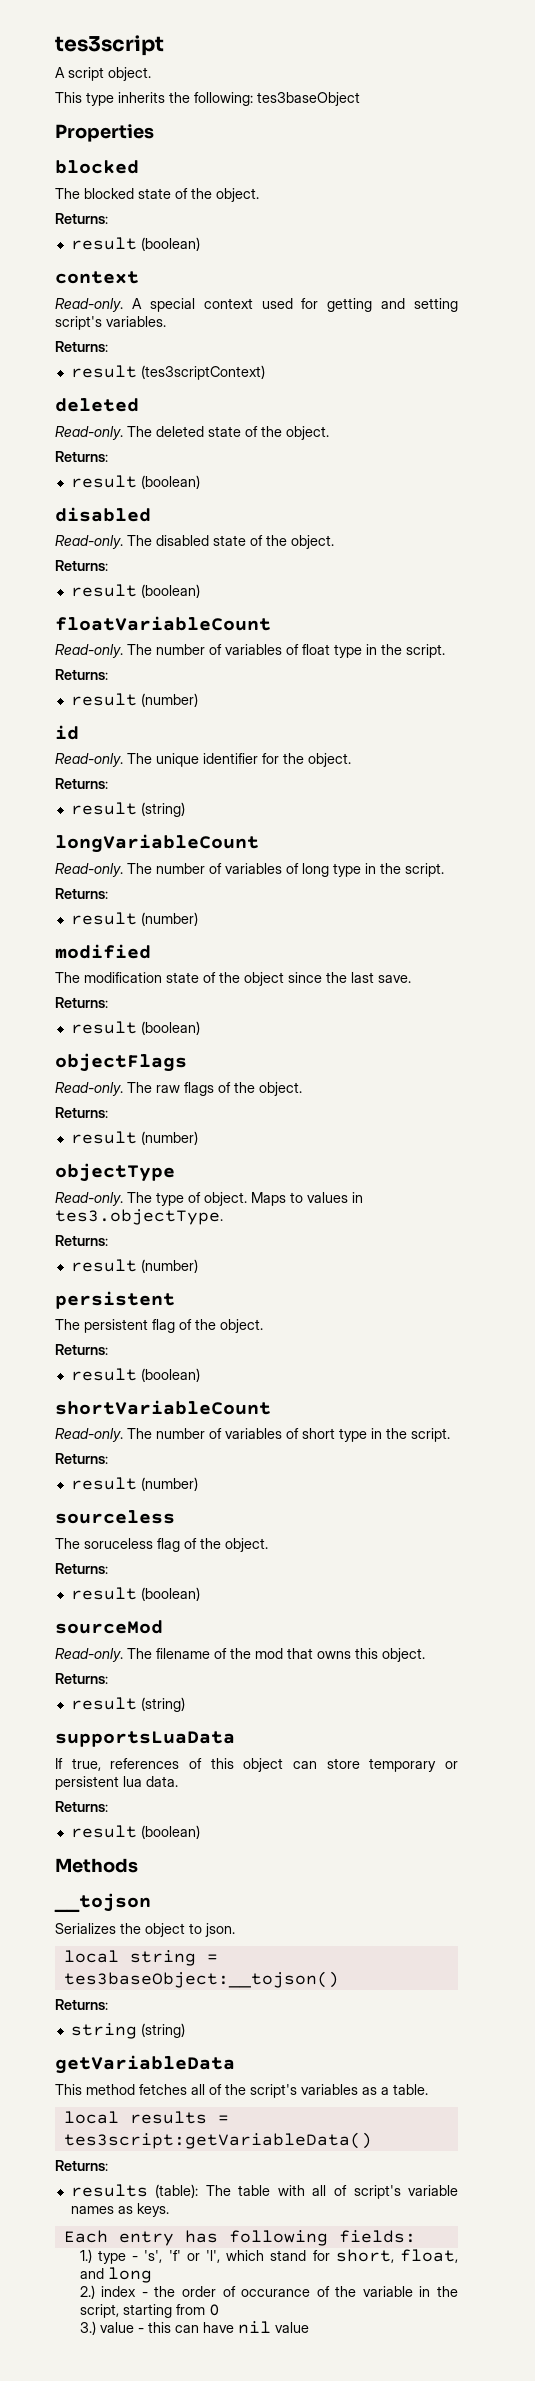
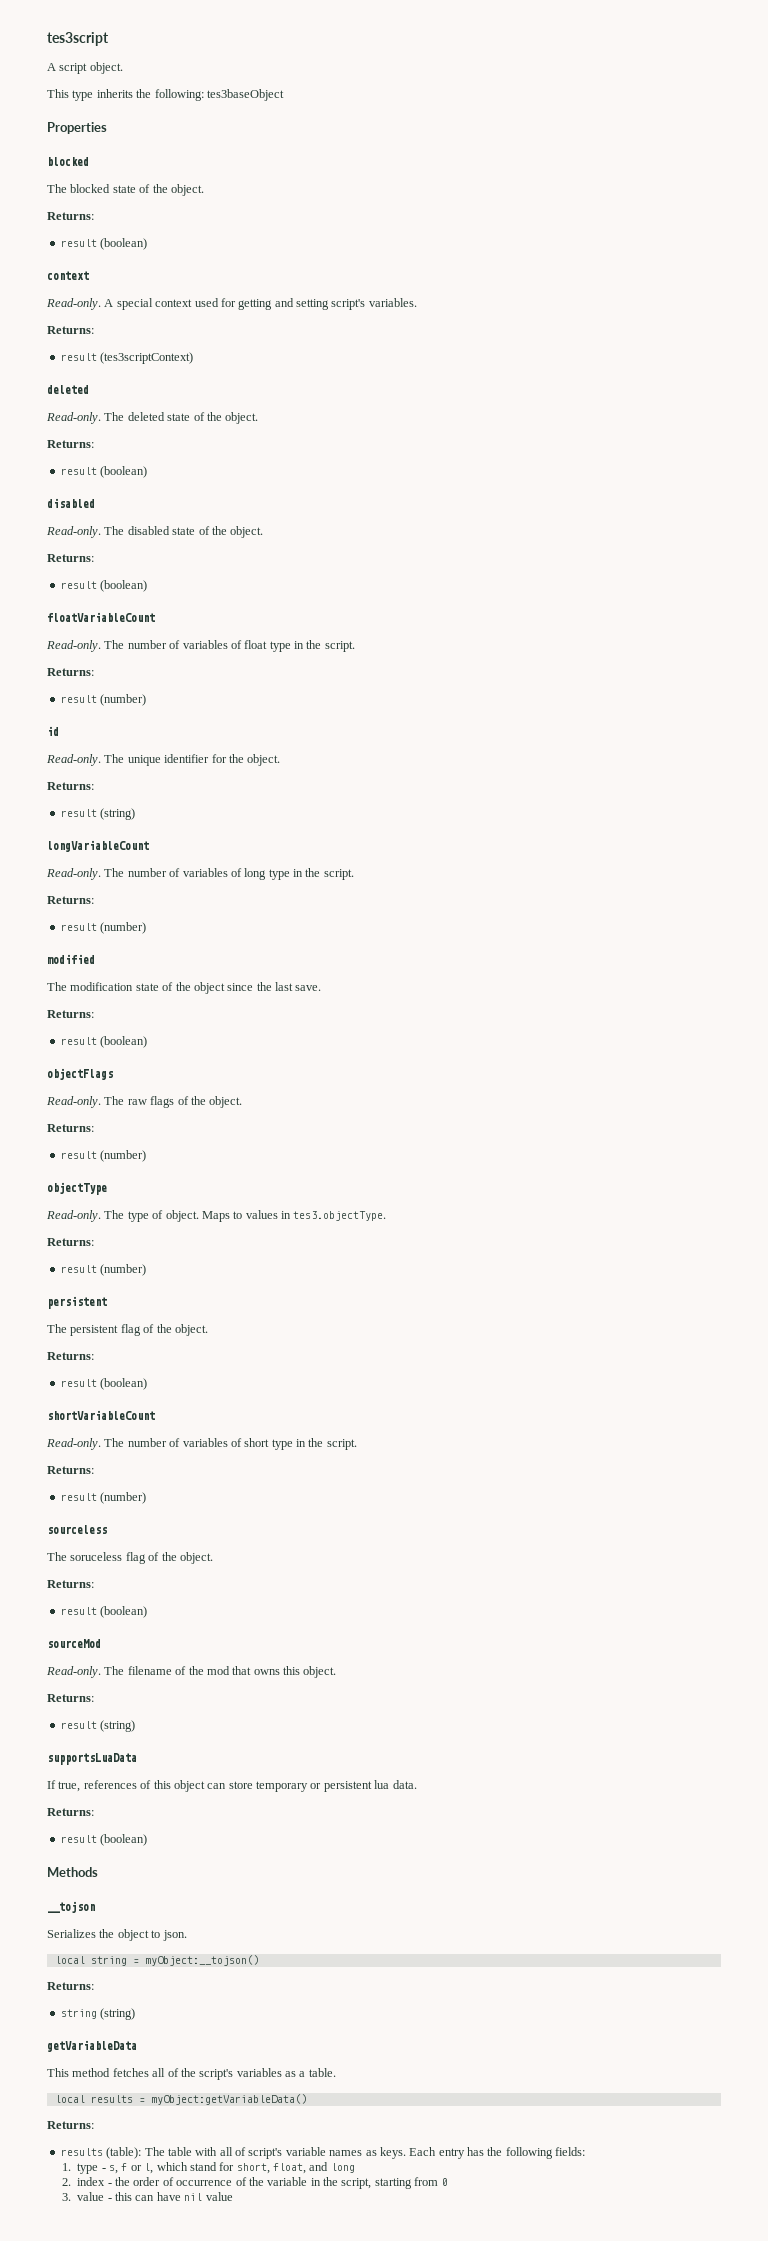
- local string = tes3baseObject:__tojson()
+ local string = myObject:__tojson()
- local results = tes3script:getVariableData()
+ local results = myObject:getVariableData()
- results (table): The table with all of script's variable names as keys.
- Each entry has following fields:
+ results (table): The table with all of script's variable names as keys. Each entry has the following fields:
- 1.) type - 's', 'f' or 'l', which stand for short, float, and long
+ 1. type - s, f or l, which stand for short, float, and long
- 2.) index - the order of occurance of the variable in the script, starting from 0
+ 2. index - the order of occurrence of the variable in the script, starting from 0
- 3.) value - this can have nil value
+ 3. value - this can have nil value

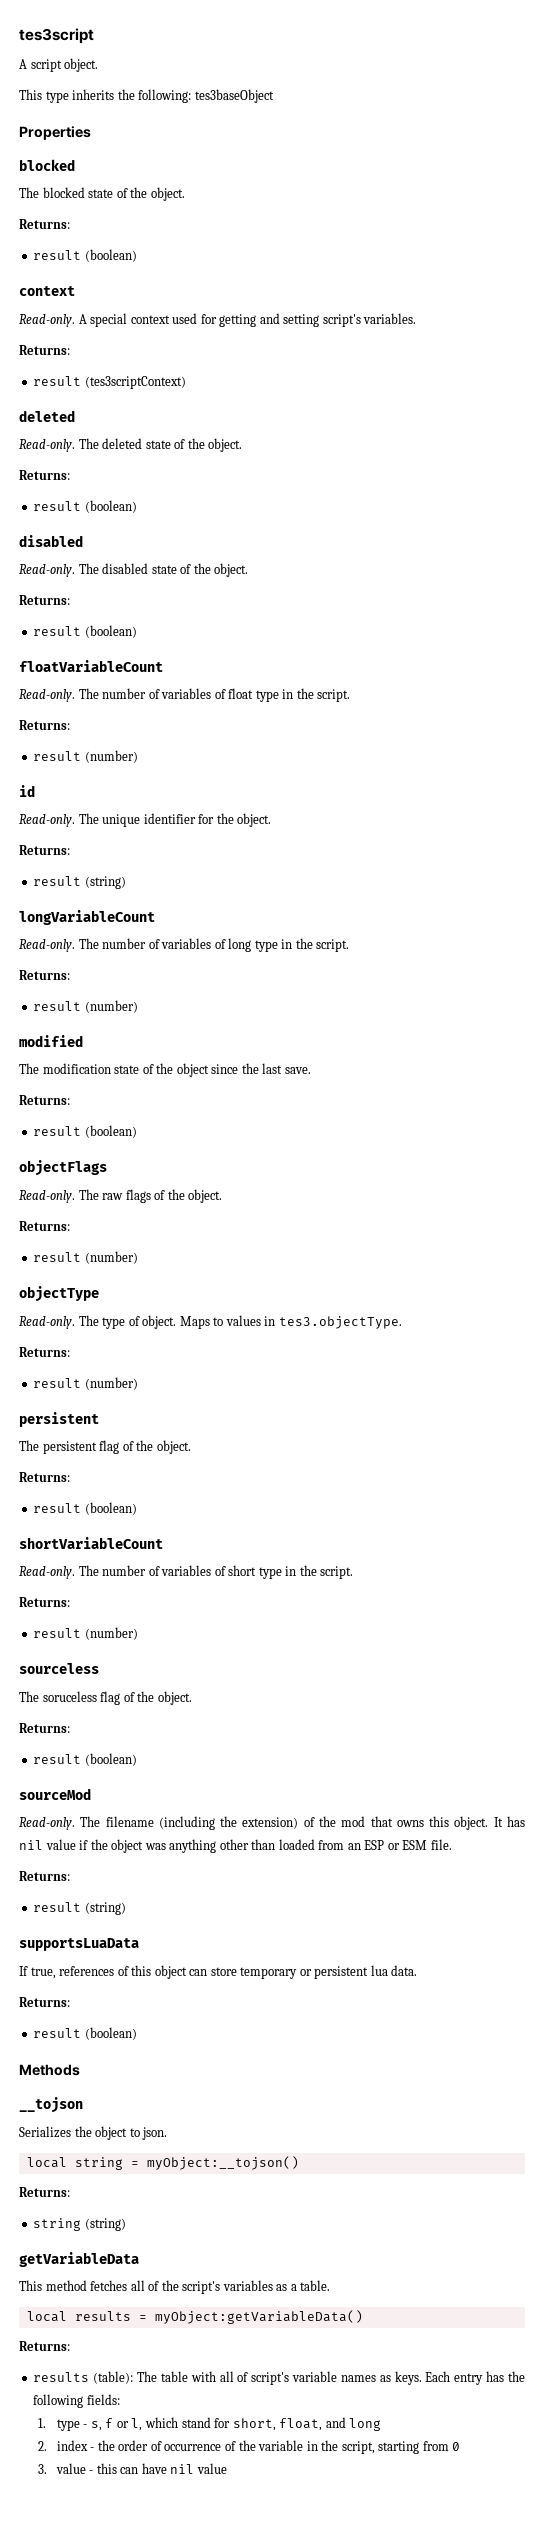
- The filename of the mod that owns this object.
+ The filename (including the extension) of the mod that owns this object. It has nil value if the object was anything other than loaded from an ESP or ESM file.

